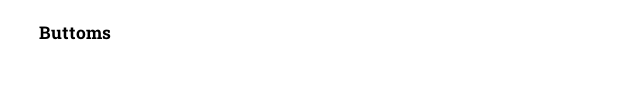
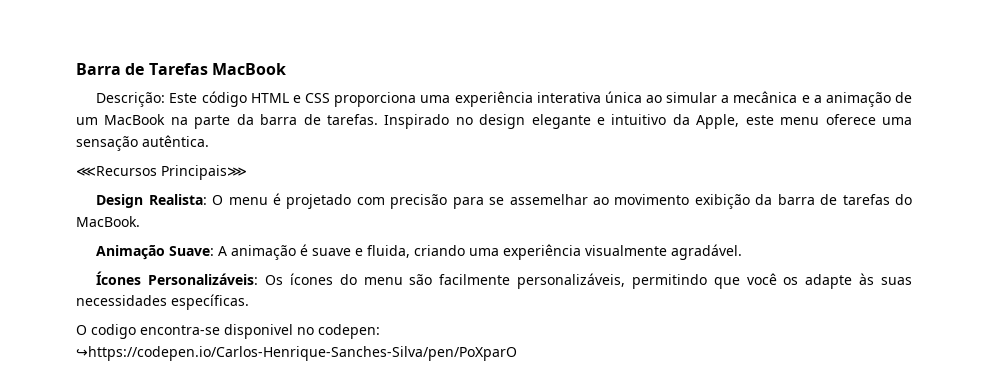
- Buttoms
+ Barra de Tarefas MacBook
+ Descrição: Este código HTML e CSS proporciona uma experiência interativa única ao simular a mecânica e a animação de um MacBook na parte da barra de tarefas. Inspirado no design elegante e intuitivo da Apple, este menu oferece uma sensação autêntica.
+ ⋘Recursos Principais⋙
+ Design Realista: O menu é projetado com precisão para se assemelhar ao movimento exibição da barra de tarefas do MacBook.
+ Animação Suave: A animação é suave e fluida, criando uma experiência visualmente agradável.
+ Ícones Personalizáveis: Os ícones do menu são facilmente personalizáveis, permitindo que você os adapte às suas necessidades específicas.
+ O codigo encontra-se disponivel no codepen:
+ ↪https://codepen.io/Carlos-Henrique-Sanches-Silva/pen/PoXparO

